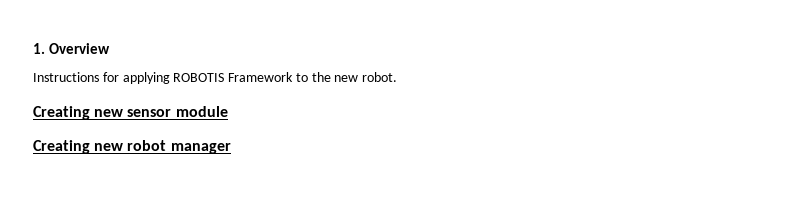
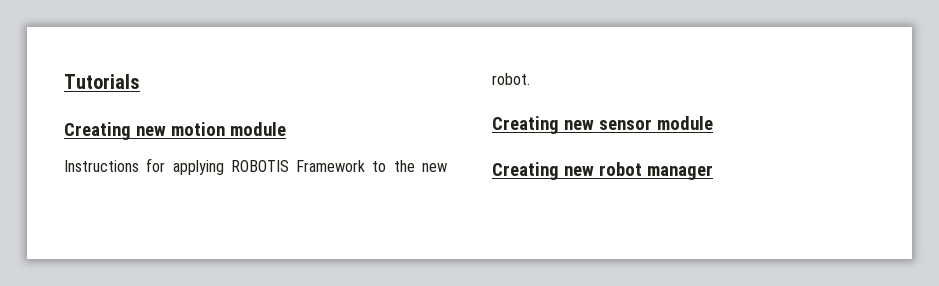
- 1. Overview
+ Tutorials
+ Creating new motion module

